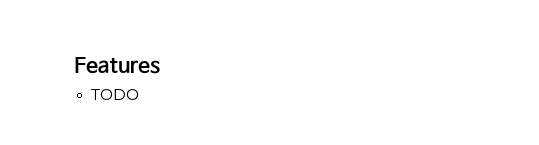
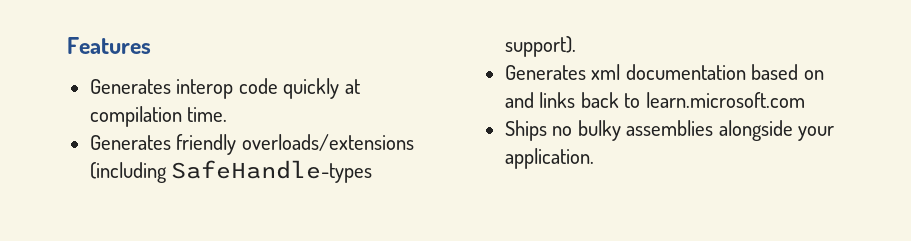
- TODO
+ Generates interop code quickly at compilation time.
+ Generates friendly overloads/extensions (including SafeHandle-types support).
+ Generates xml documentation based on and links back to learn.microsoft.com
+ Ships no bulky assemblies alongside your application.

